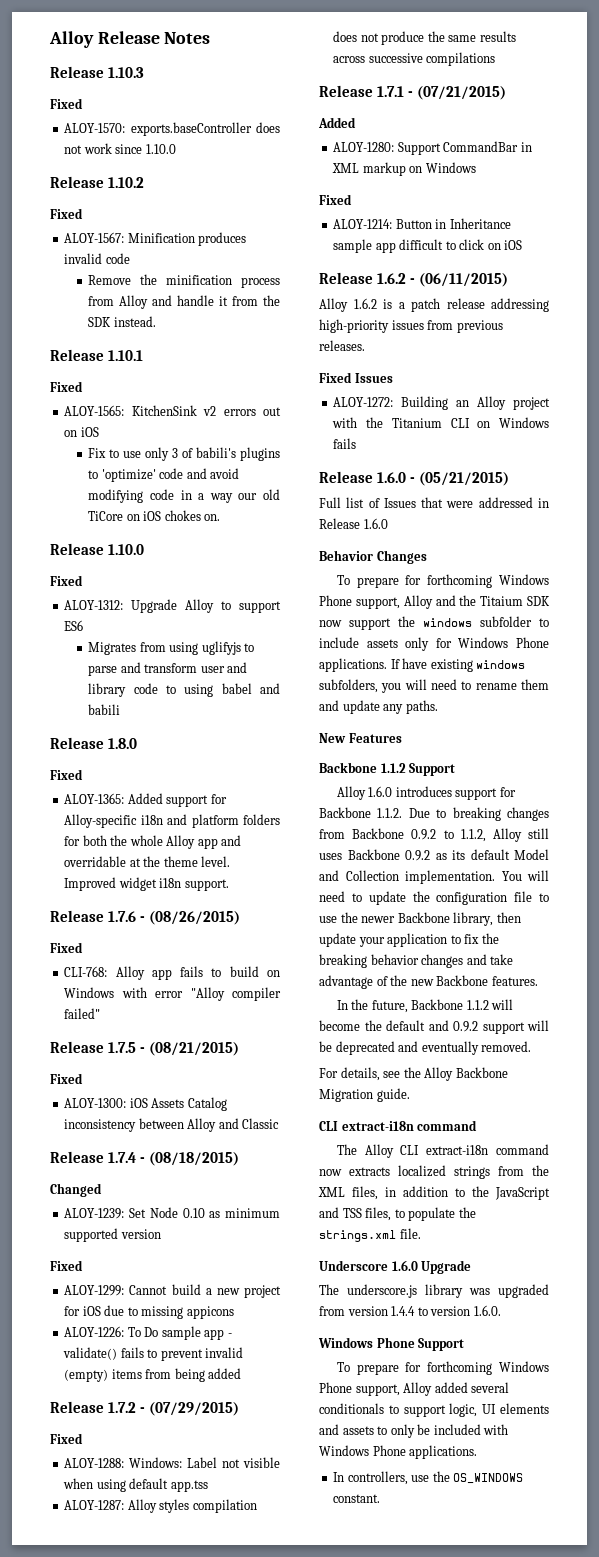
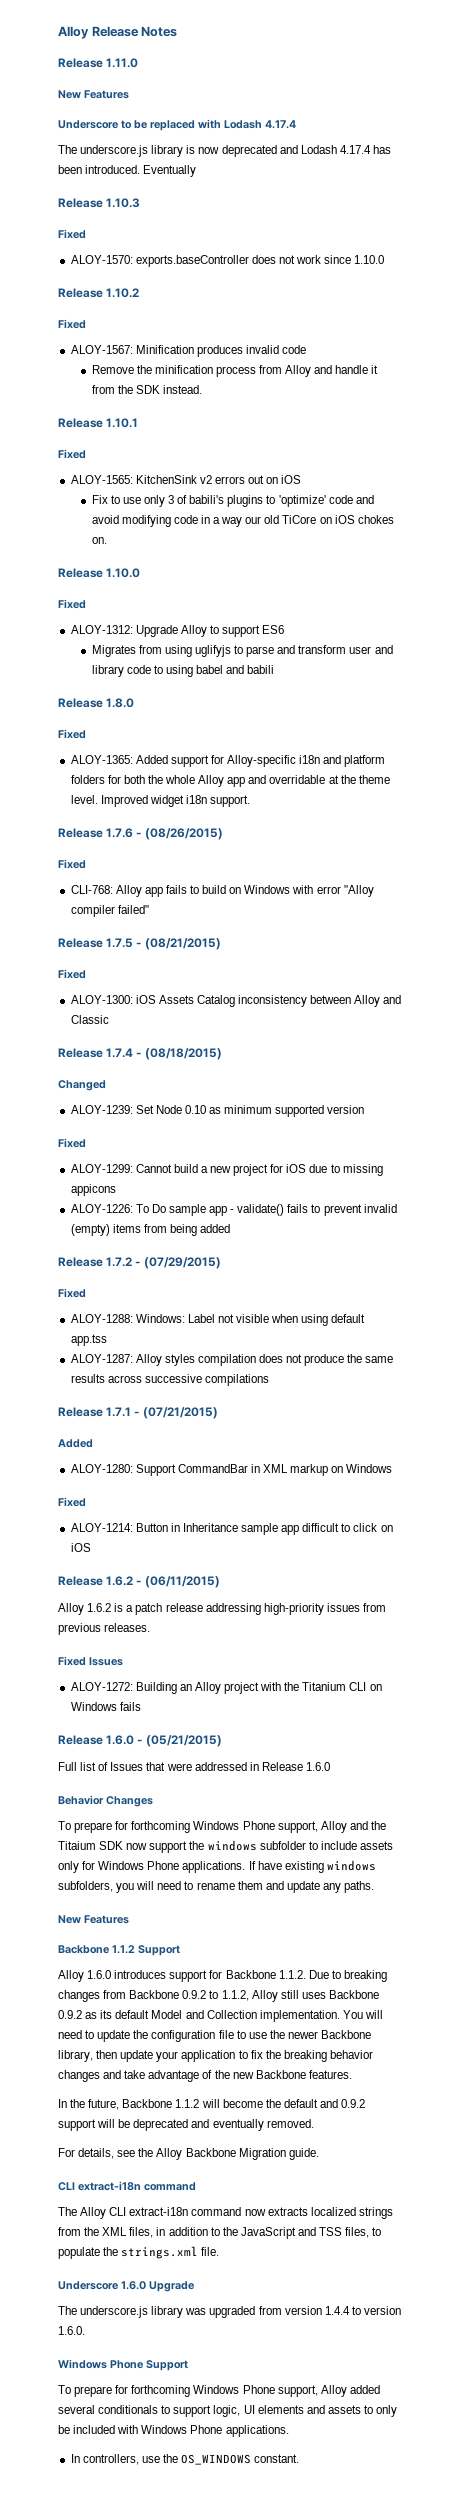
+ Release 1.11.0
+ New Features
+ Underscore to be replaced with Lodash 4.17.4
+ The underscore.js library is now deprecated and Lodash 4.17.4 has been introduced. Eventually

